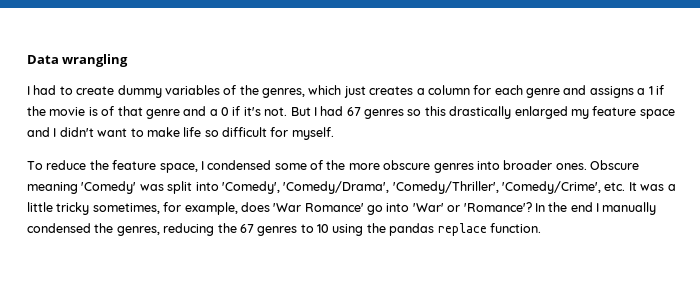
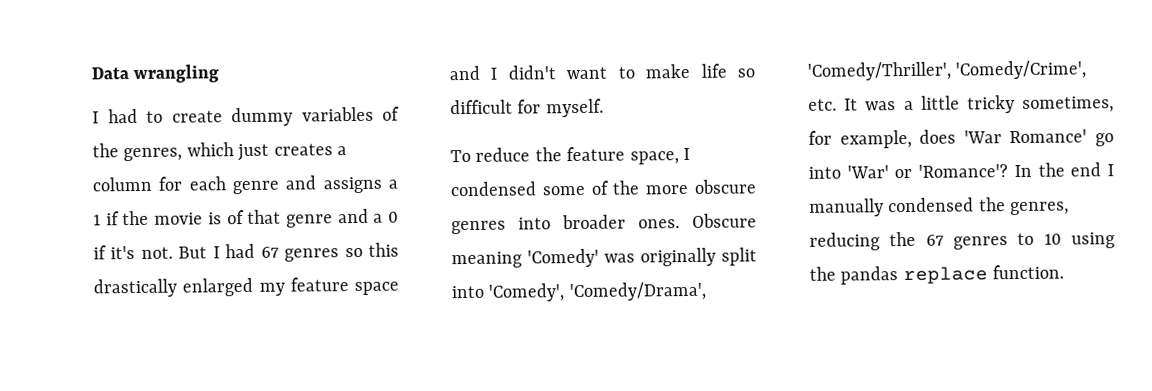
- Obscure meaning 'Comedy' was split into 'Comedy', 'Comedy/Drama', 'Comedy/Thriller', 'Comedy/Crime', etc. It was a little tricky sometimes, for example, does 'War Romance' go into 'War' or 'Romance'?
+ Obscure meaning 'Comedy' was originally split into 'Comedy', 'Comedy/Drama', 'Comedy/Thriller', 'Comedy/Crime', etc. It was a little tricky sometimes, for example, does 'War Romance' go into 'War' or 'Romance'?

